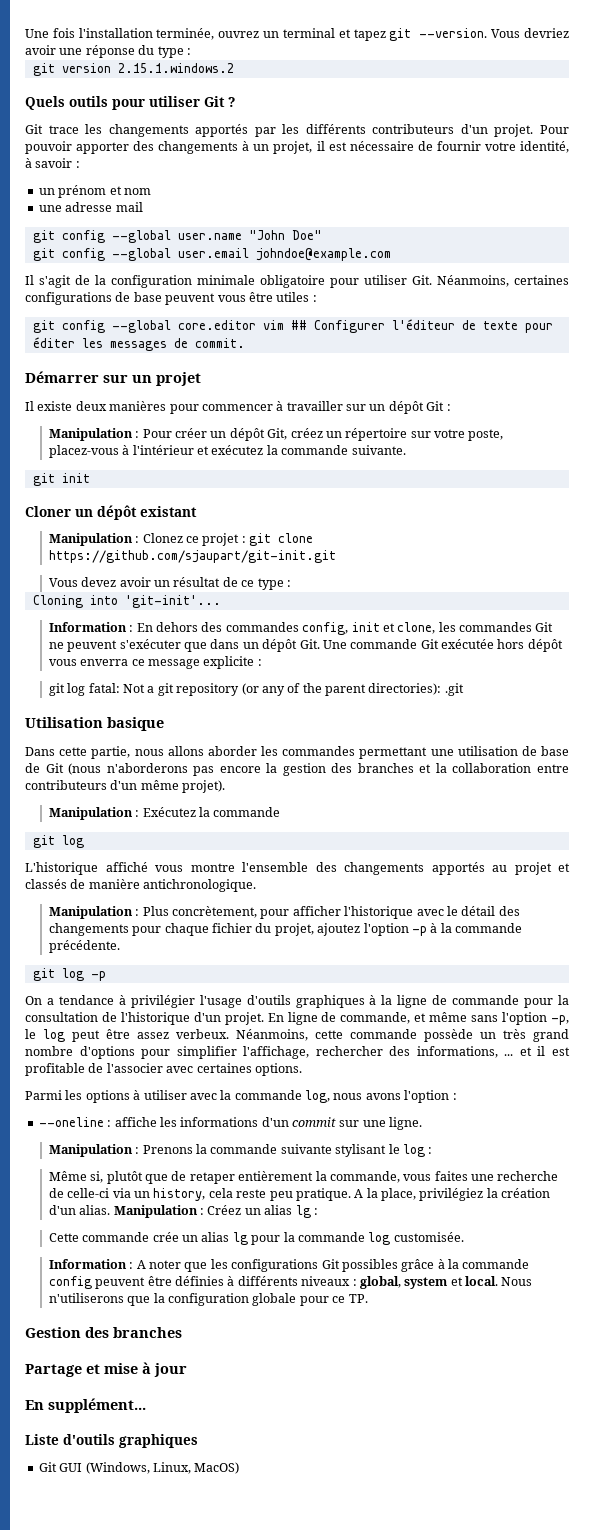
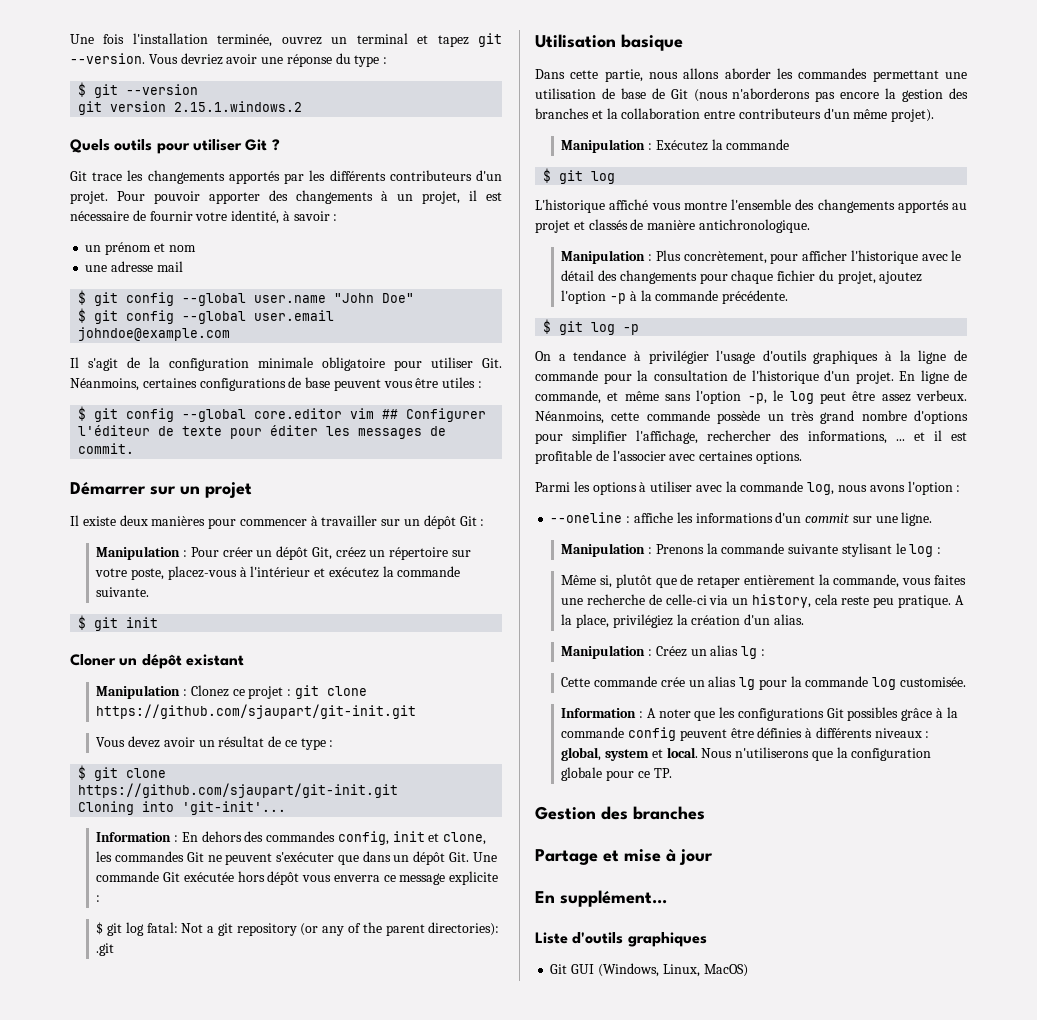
+ $ git --version
- git config --global user.name "John Doe"
+ $ git config --global user.name "John Doe"
- git config --global user.email johndoe@example.com
+ $ git config --global user.email johndoe@example.com
- git config --global core.editor vim ## Configurer l'éditeur de texte pour éditer les messages de commit.
+ $ git config --global core.editor vim ## Configurer l'éditeur de texte pour éditer les messages de commit.
- git init
+ $ git init
+ $ git clone https://github.com/sjaupart/git-init.git
- git log fatal: Not a git repository (or any of the parent directories): .git
+ $ git log fatal: Not a git repository (or any of the parent directories): .git
  Manipulation : Exécutez la commande
- git log
+ $ git log
- git log -p
+ $ git log -p
- A la place, privilégiez la création d'un alias. Manipulation : Créez un alias lg :
+ A la place, privilégiez la création d'un alias.
+ Manipulation : Créez un alias lg :

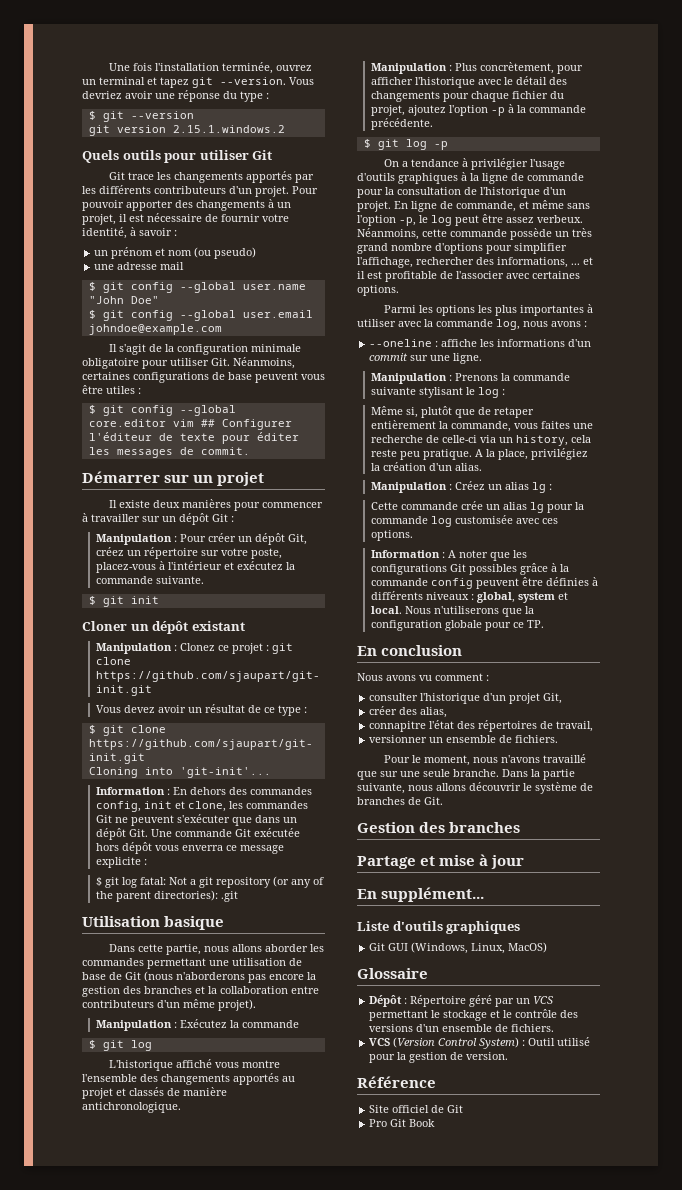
- Quels outils pour utiliser Git ?
+ Quels outils pour utiliser Git
- un prénom et nom
+ un prénom et nom (ou pseudo)
- Parmi les options à utiliser avec la commande log, nous avons l'option :
+ Parmi les options les plus importantes à utiliser avec la commande log, nous avons :
- Cette commande crée un alias lg pour la commande log customisée.
+ Cette commande crée un alias lg pour la commande log customisée avec ces options.
+ En conclusion
+ Nous avons vu comment :
+ consulter l'historique d'un projet Git,
+ créer des alias,
+ connapitre l'état des répertoires de travail,
+ versionner un ensemble de fichiers.
+ Pour le moment, nous n'avons travaillé que sur une seule branche. Dans la partie suivante, nous allons découvrir le système de branches de Git.
+ Glossaire
+ Dépôt : Répertoire géré par un VCS permettant le stockage et le contrôle des versions d'un ensemble de fichiers.
+ VCS (Version Control System) : Outil utilisé pour la gestion de version.
+ Référence
+ Site officiel de Git
+ Pro Git Book

